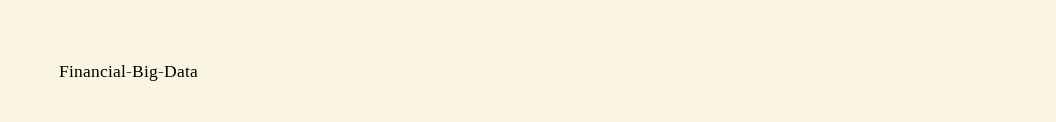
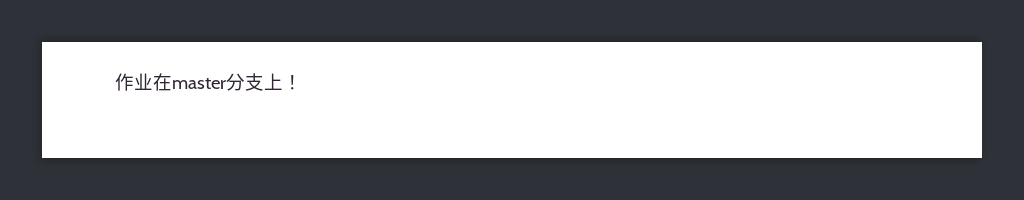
- Financial-Big-Data
+ 作业在master分支上！

